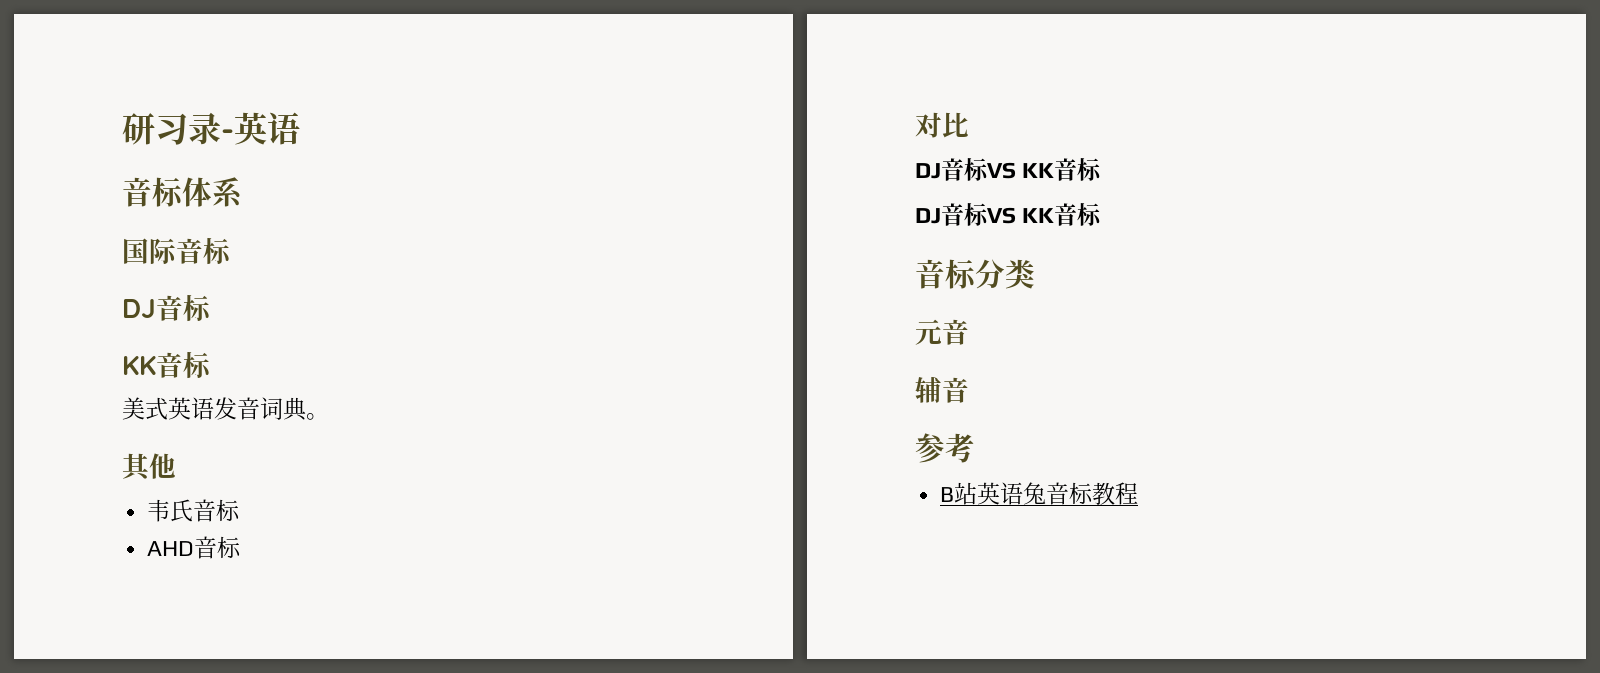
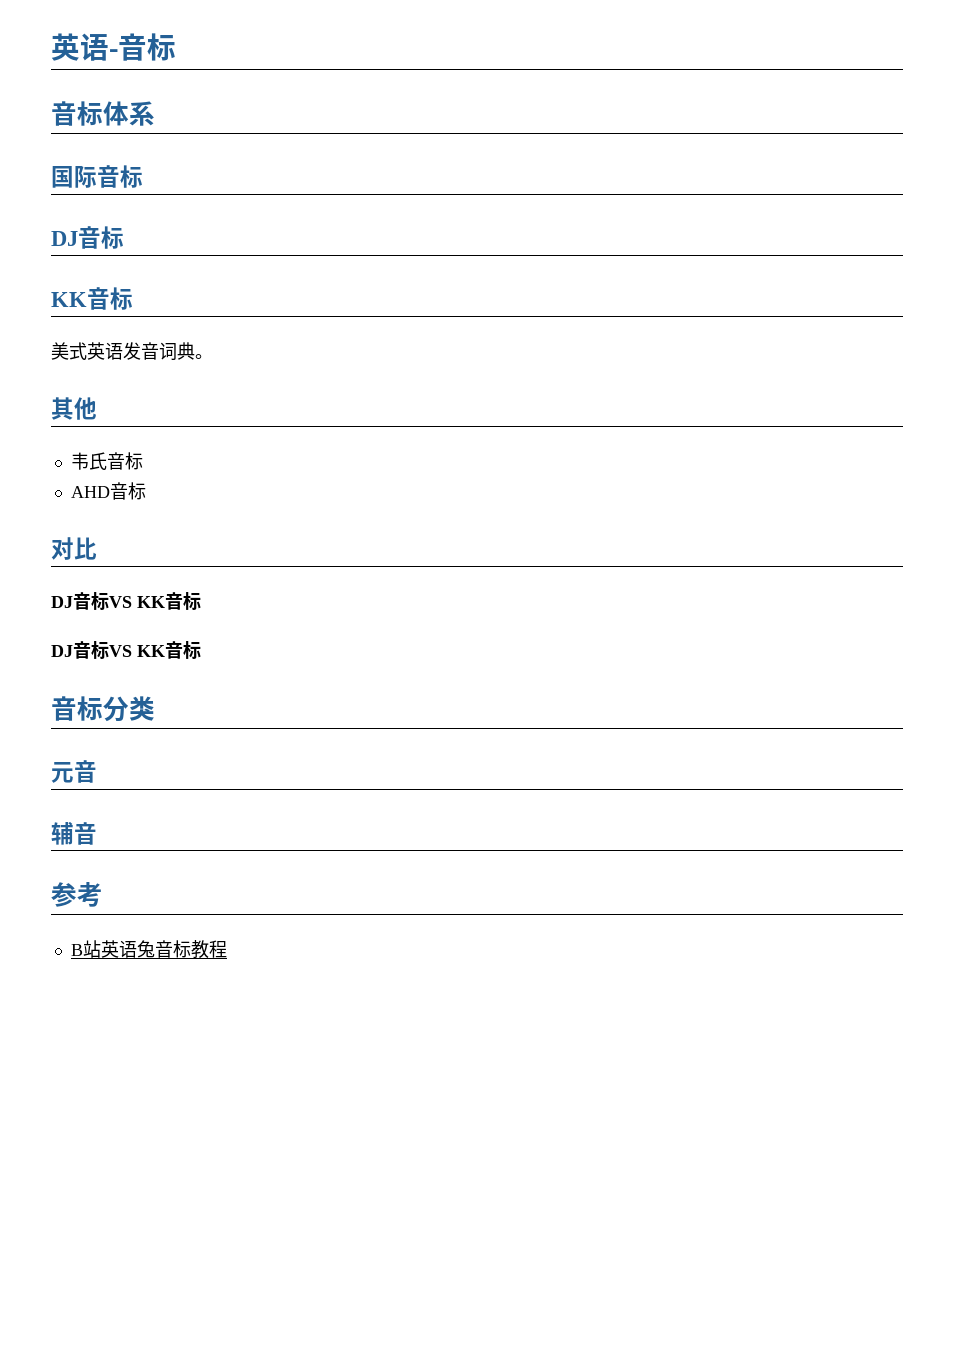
- 研习录-英语
+ 英语-音标

